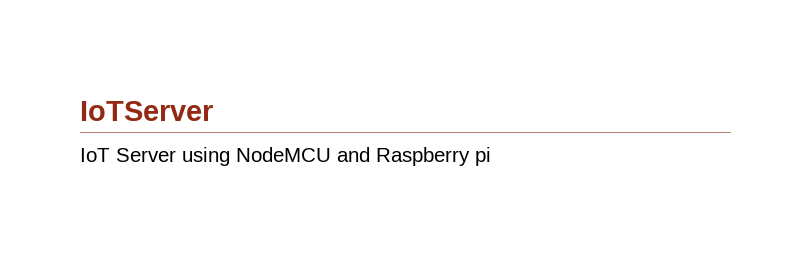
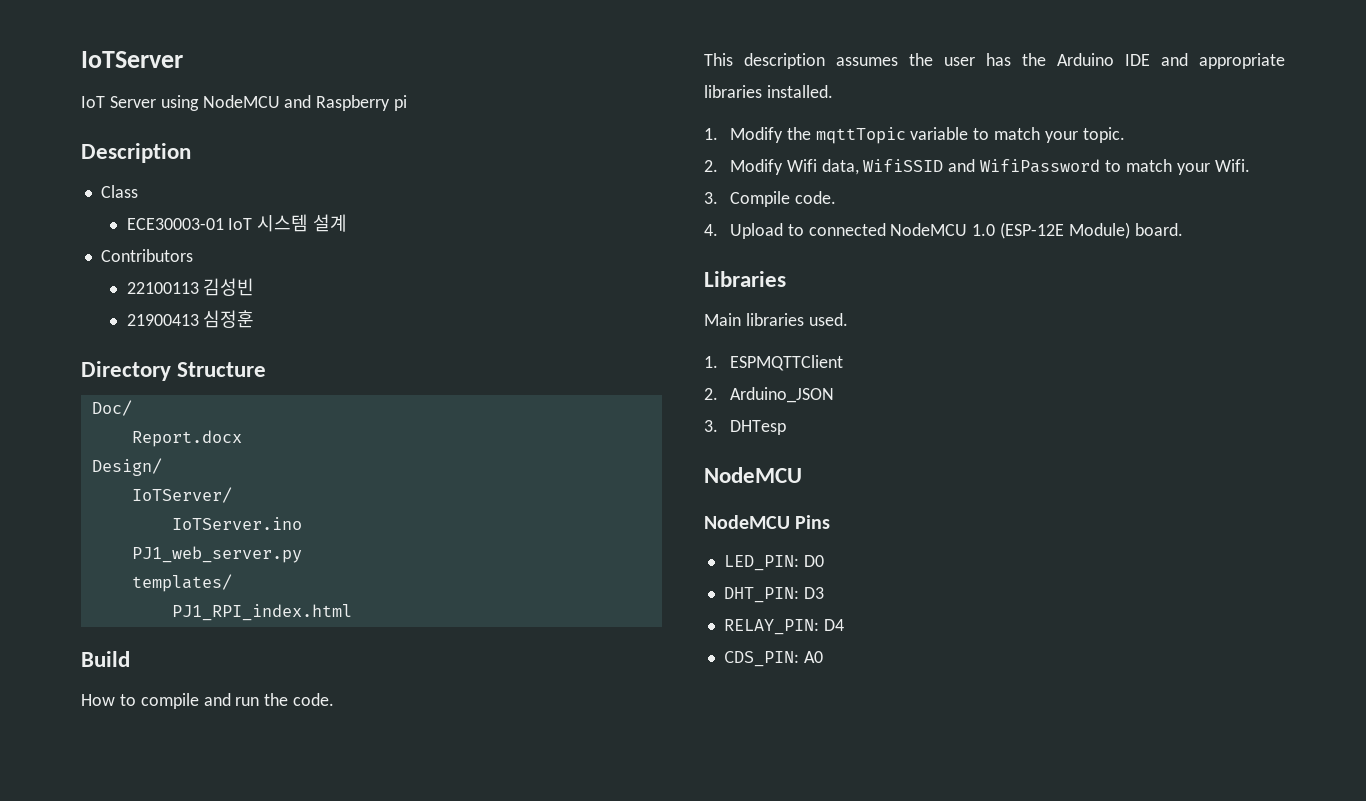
+ Description
+ Class
+ ECE30003-01 IoT 시스템 설계
+ Contributors
+ 22100113 김성빈
+ 21900413 심정훈
+ Directory Structure
+ Doc/
+ Report.docx
+ Design/
+ IoTServer/
+ IoTServer.ino
+ PJ1_web_server.py
+ templates/
+ PJ1_RPI_index.html
+ Build
+ How to compile and run the code.
+ This description assumes the user has the Arduino IDE and appropriate libraries installed.
+ 1. Modify the mqttTopic variable to match your topic.
+ 2. Modify Wifi data, WifiSSID and WifiPassword to match your Wifi.
+ 3. Compile code.
+ 4. Upload to connected NodeMCU 1.0 (ESP-12E Module) board.
+ Libraries
+ Main libraries used.
+ 1. ESPMQTTClient
+ 2. Arduino_JSON
+ 3. DHTesp
+ NodeMCU
+ NodeMCU Pins
+ LED_PIN: D0
+ DHT_PIN: D3
+ RELAY_PIN: D4
+ CDS_PIN: A0

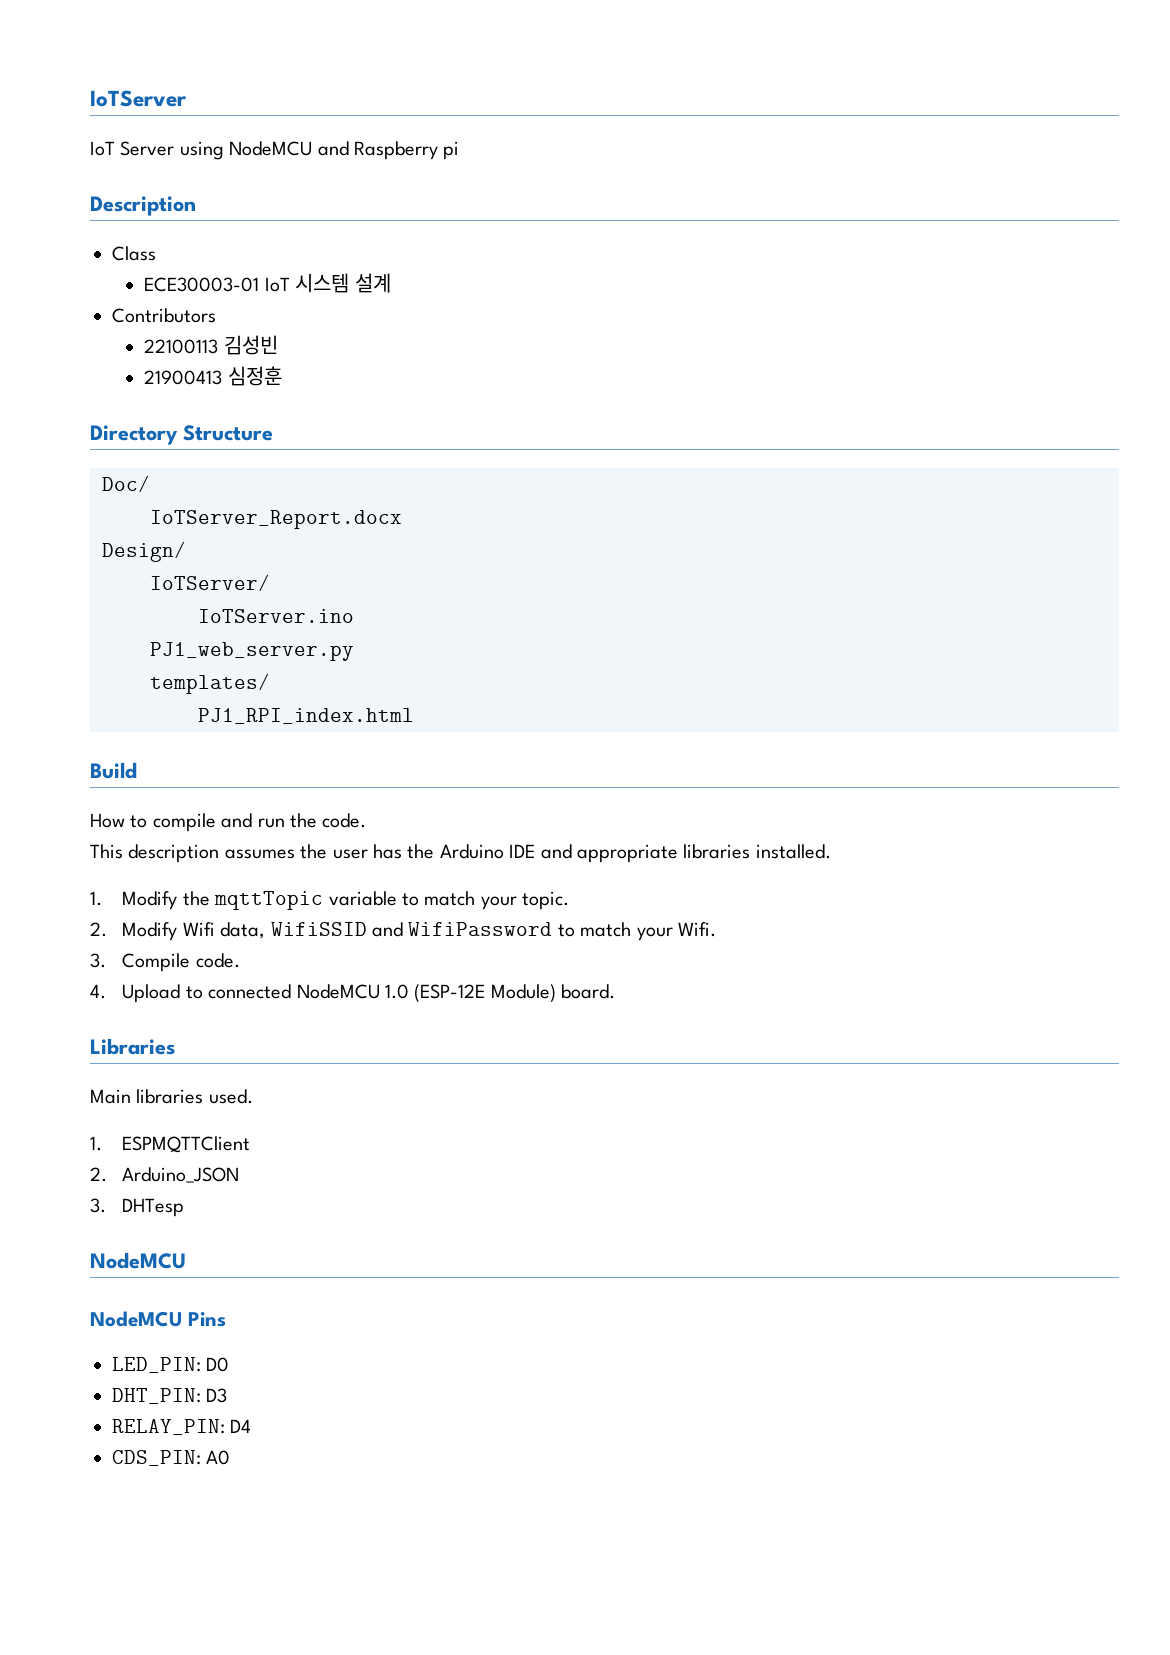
- Report.docx
+ IoTServer_Report.docx

